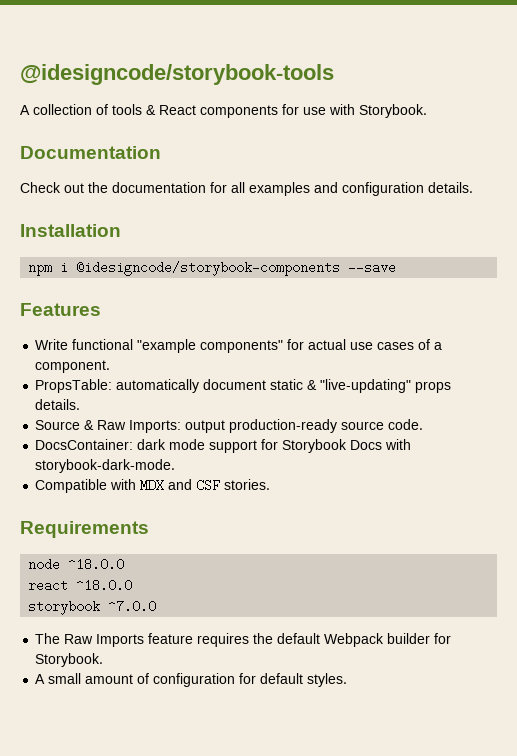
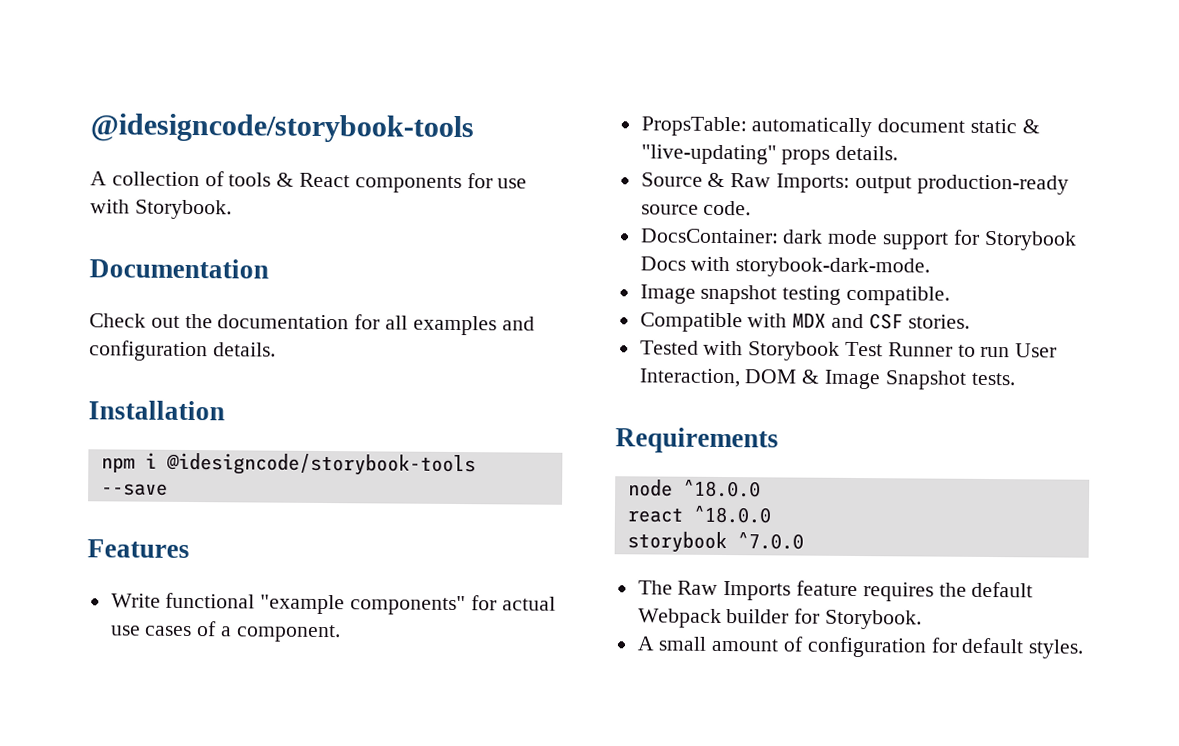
- npm i @idesigncode/storybook-components --save
+ npm i @idesigncode/storybook-tools --save
+ Image snapshot testing compatible.
+ Tested with Storybook Test Runner to run User Interaction, DOM & Image Snapshot tests.

